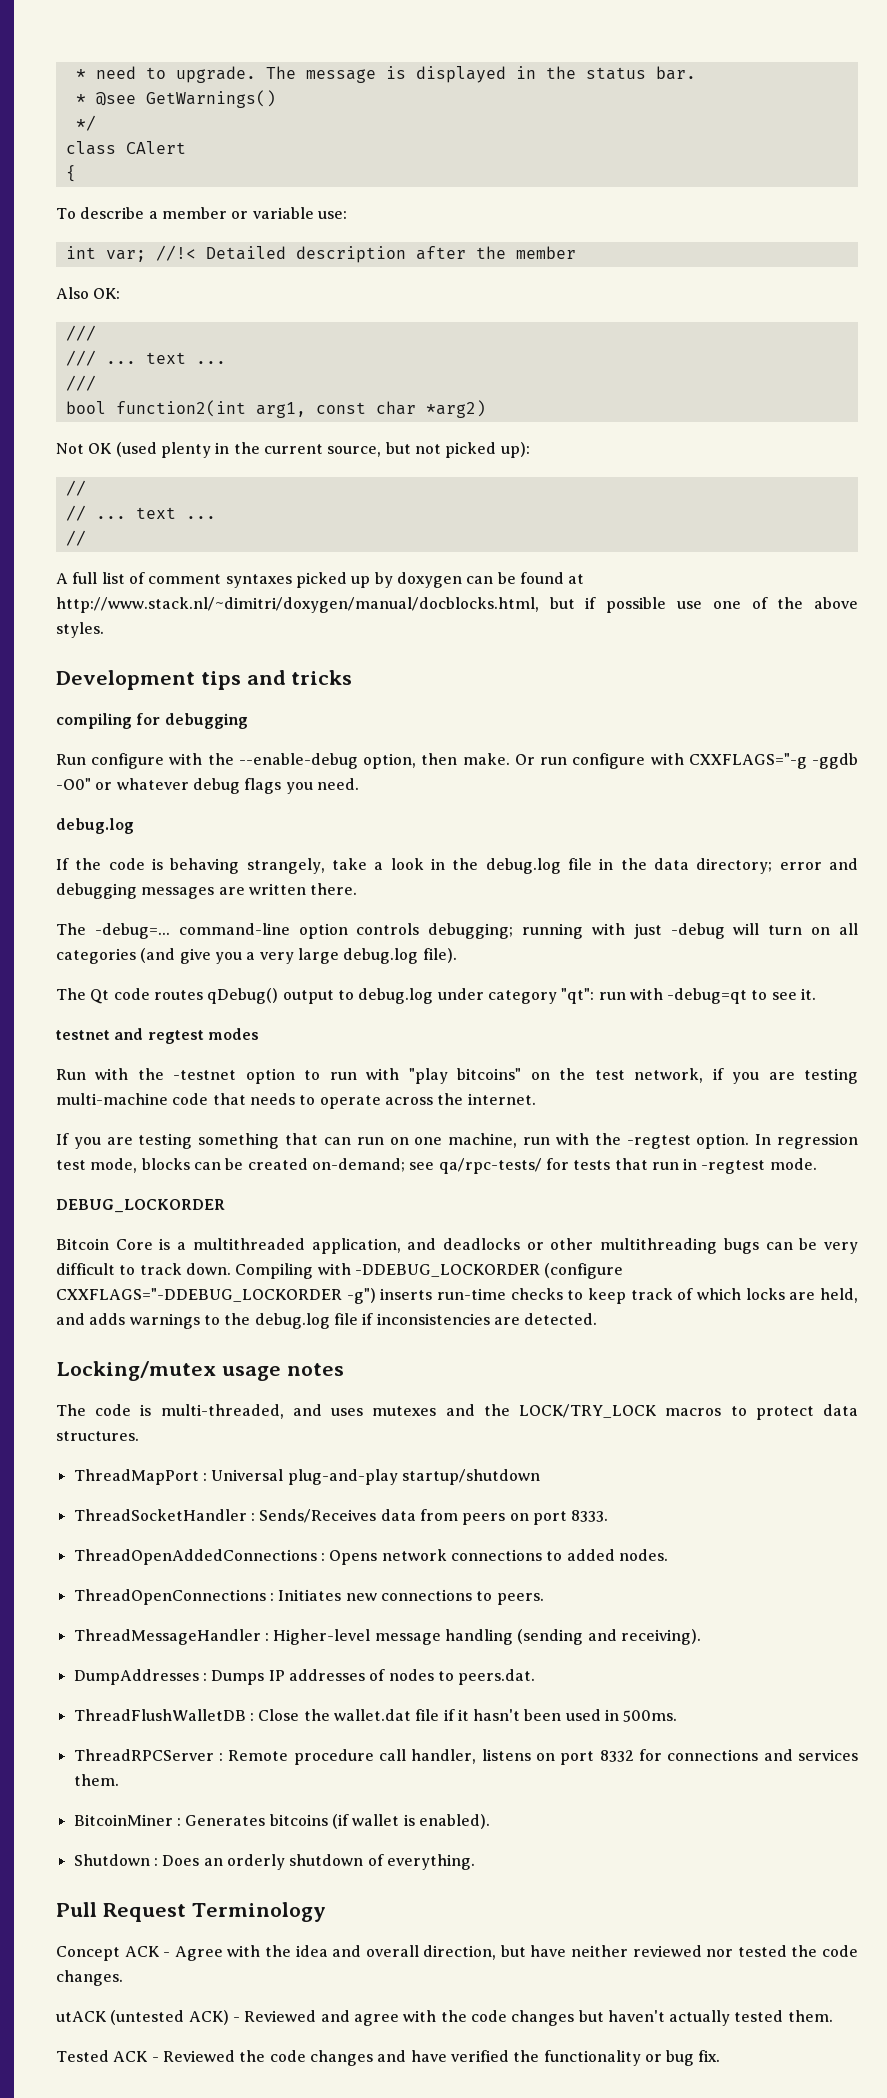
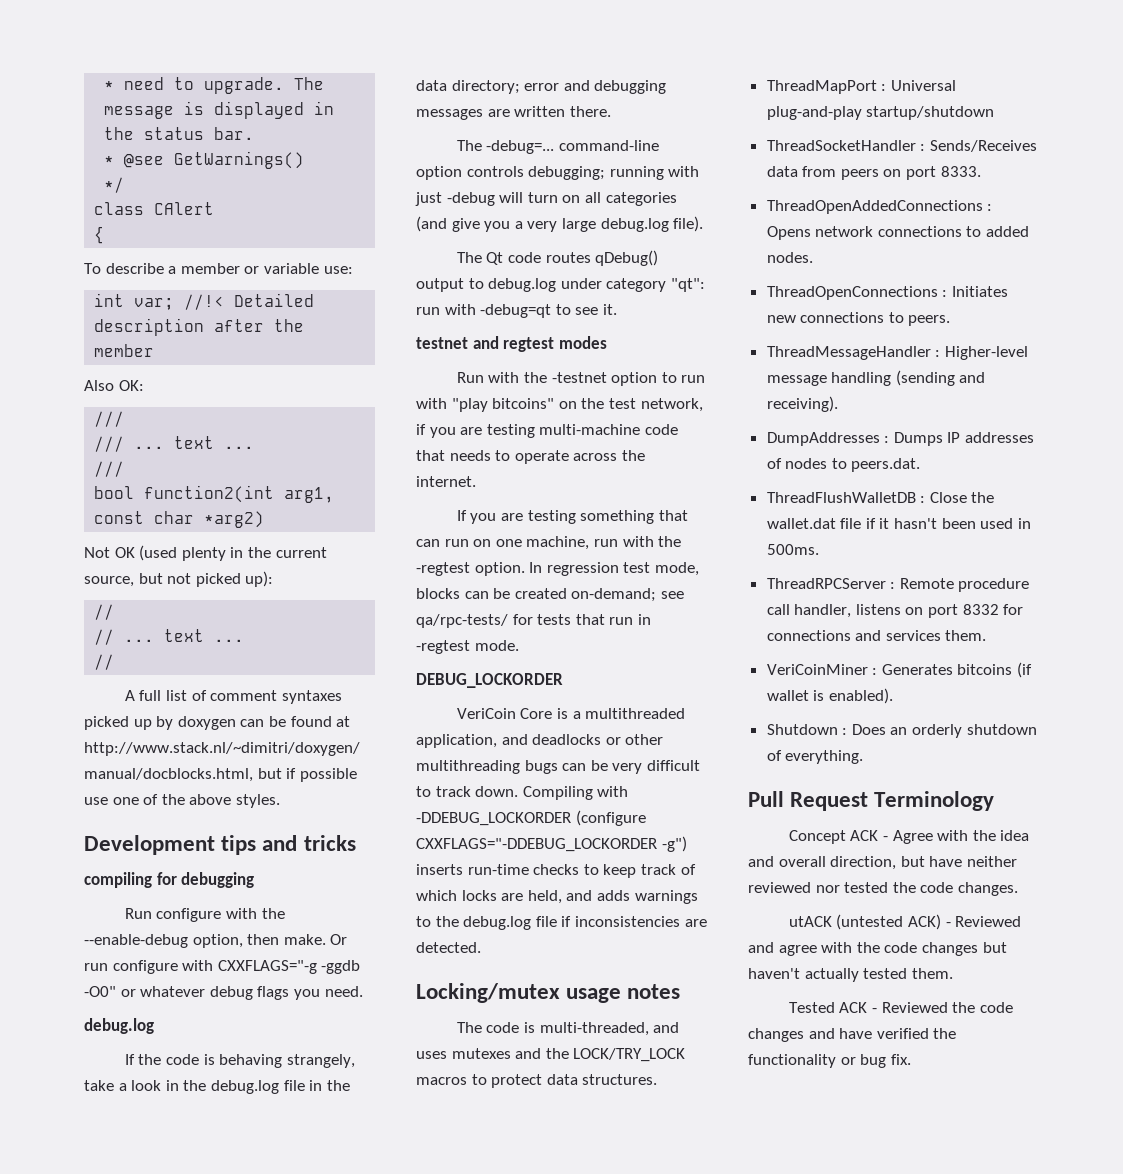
- Bitcoin Core is a multithreaded application, and deadlocks or other multithreading bugs can be very difficult to track down.
+ VeriCoin Core is a multithreaded application, and deadlocks or other multithreading bugs can be very difficult to track down.
- BitcoinMiner : Generates bitcoins (if wallet is enabled).
+ VeriCoinMiner : Generates bitcoins (if wallet is enabled).

